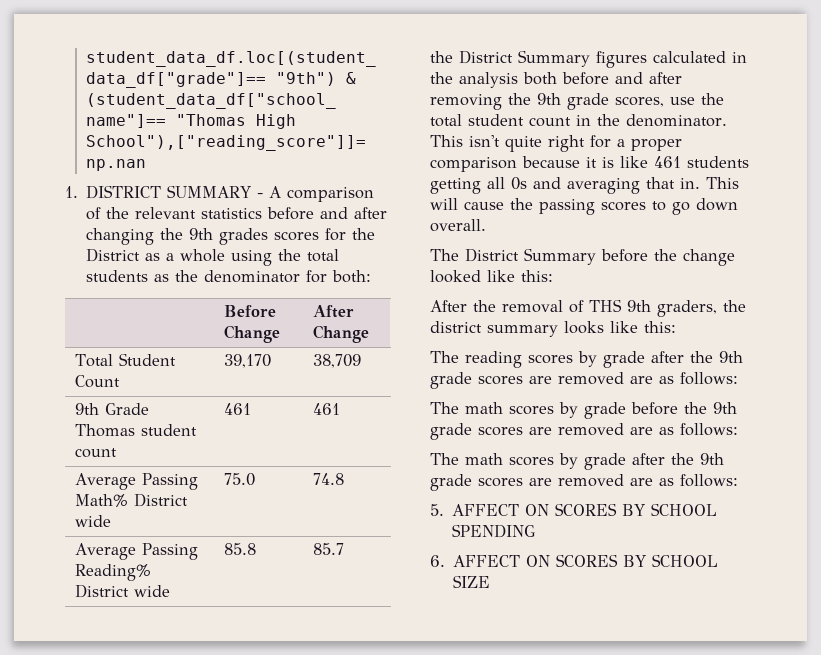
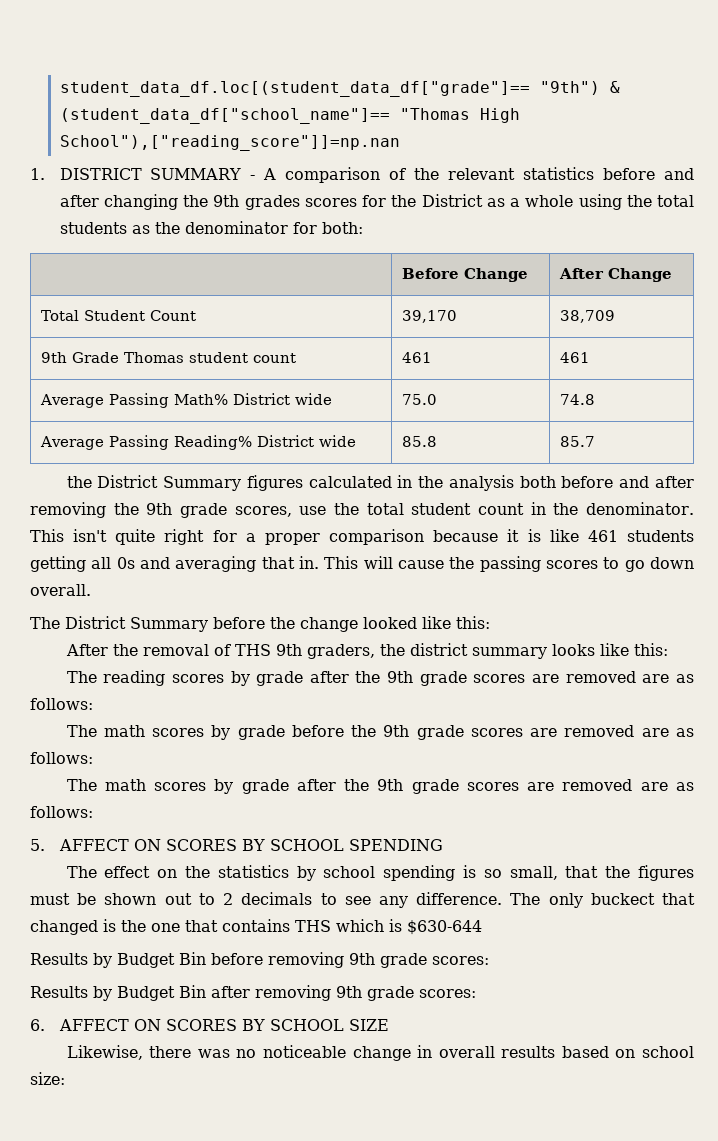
+ The effect on the statistics by school spending is so small, that the figures must be shown out to 2 decimals to see any difference. The only buckect that changed is the one that contains THS which is $630-644
+ Results by Budget Bin before removing 9th grade scores:
+ Results by Budget Bin after removing 9th grade scores:
+ Likewise, there was no noticeable change in overall results based on school size:

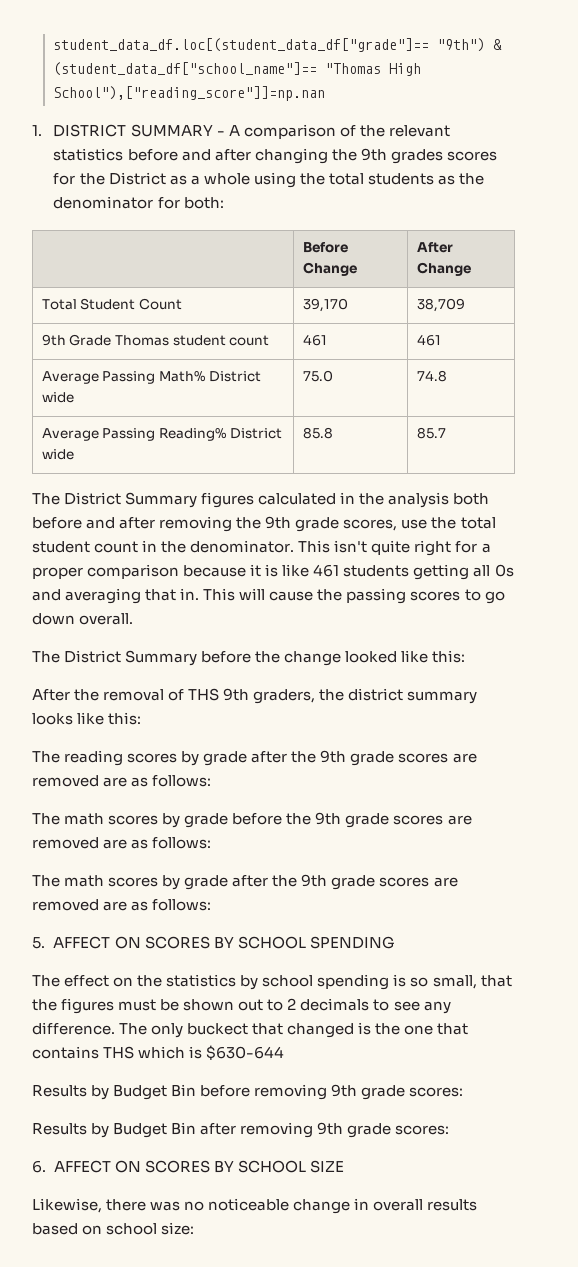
- the District Summary figures calculated in the analysis both before and after removing the 9th grade scores, use the total student count in the denominator.
+ The District Summary figures calculated in the analysis both before and after removing the 9th grade scores, use the total student count in the denominator.

